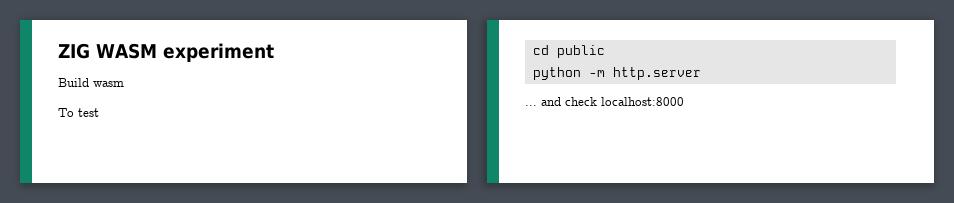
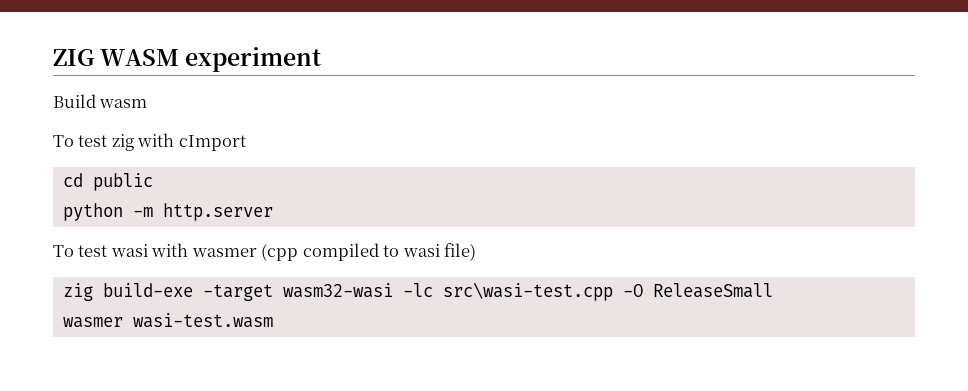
- To test
+ To test zig with cImport
- ... and check localhost:8000
+ To test wasi with wasmer (cpp compiled to wasi file)
+ zig build-exe -target wasm32-wasi -lc src\wasi-test.cpp -O ReleaseSmall
+ wasmer wasi-test.wasm

